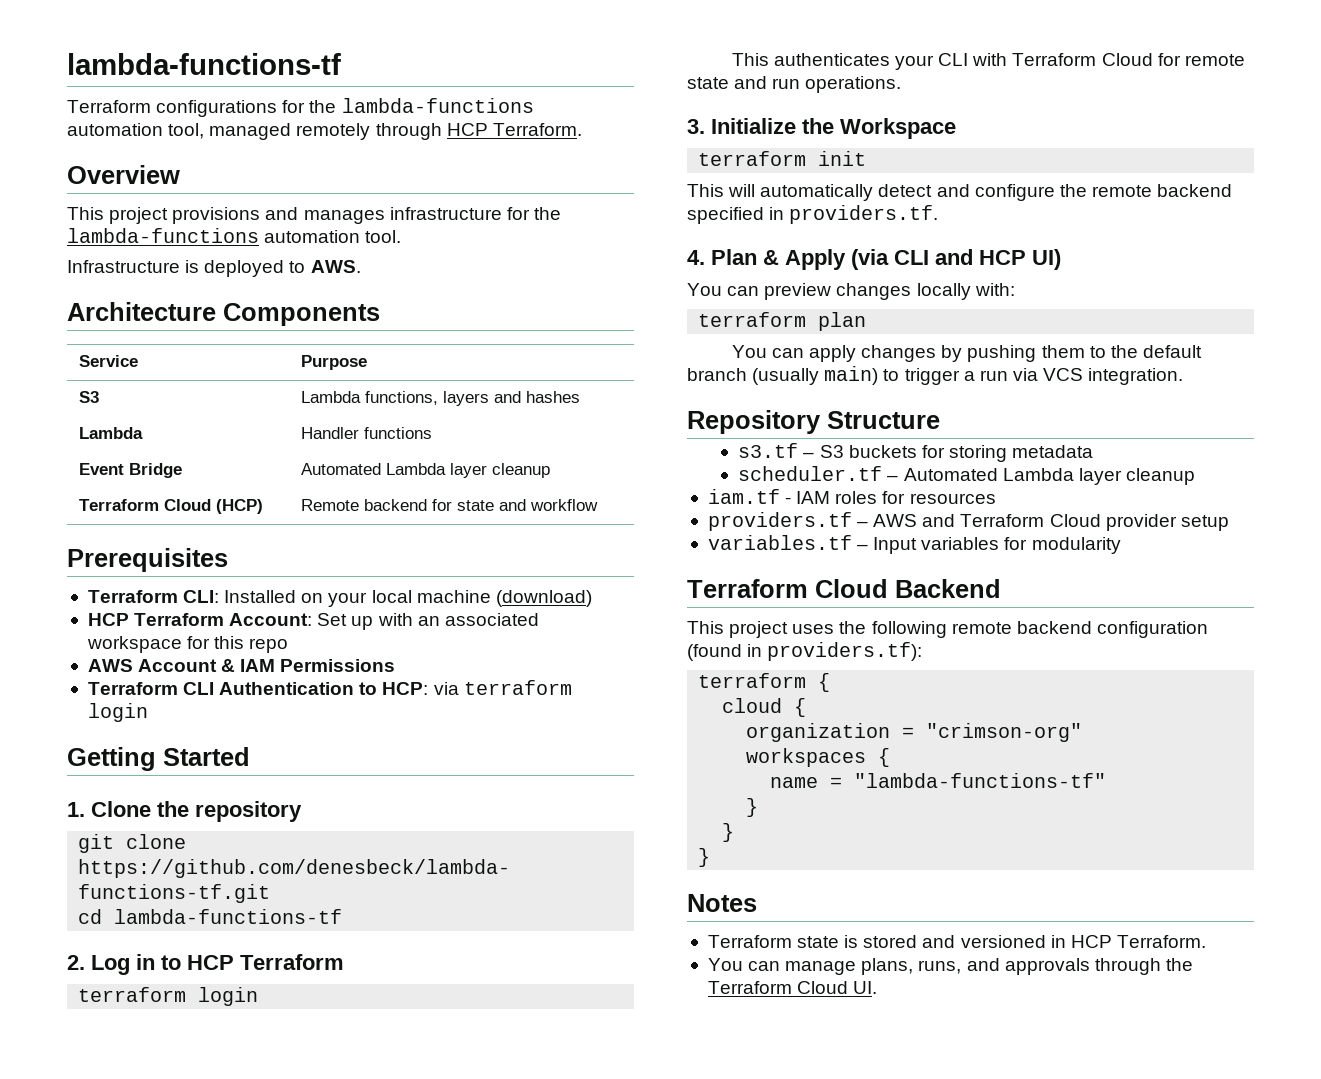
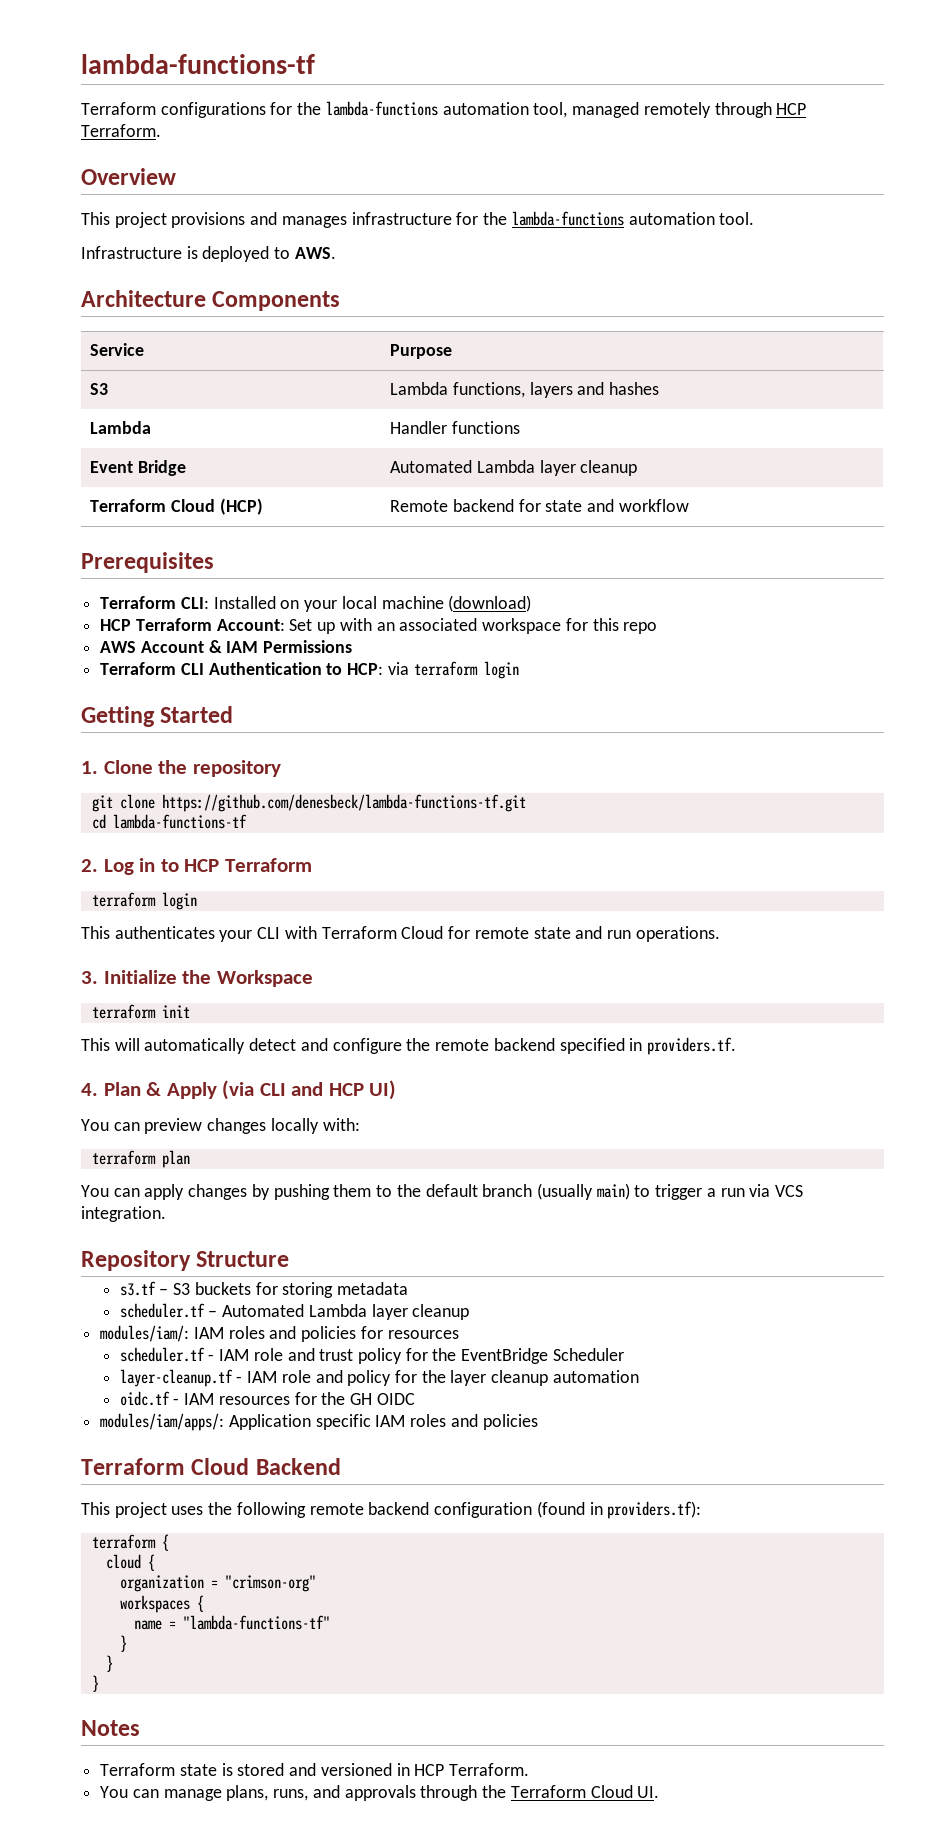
- iam.tf - IAM roles for resources
- providers.tf – AWS and Terraform Cloud provider setup
- variables.tf – Input variables for modularity
+ modules/iam/: IAM roles and policies for resources
+ scheduler.tf - IAM role and trust policy for the EventBridge Scheduler
+ layer-cleanup.tf - IAM role and policy for the layer cleanup automation
+ oidc.tf - IAM resources for the GH OIDC
+ modules/iam/apps/: Application specific IAM roles and policies

